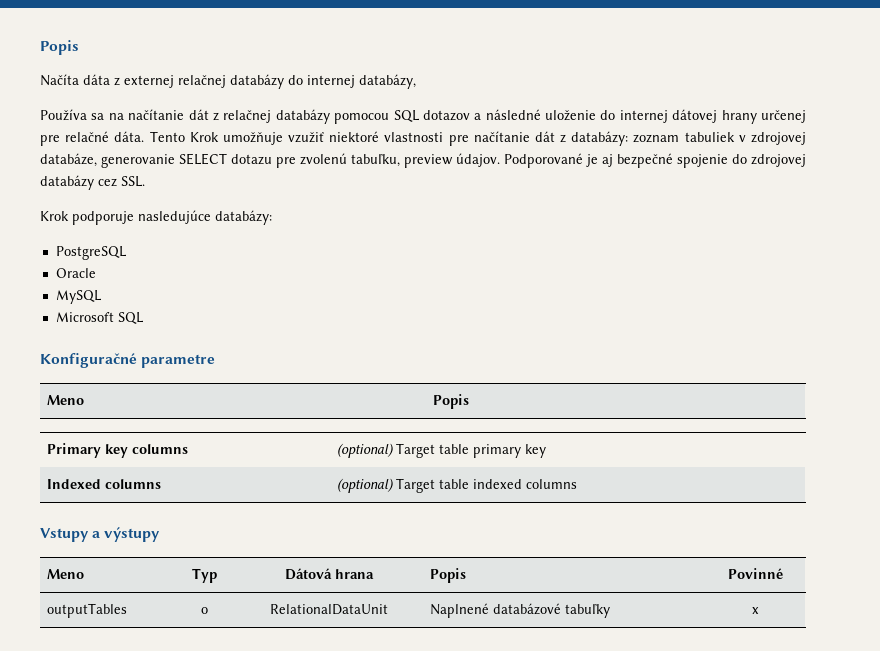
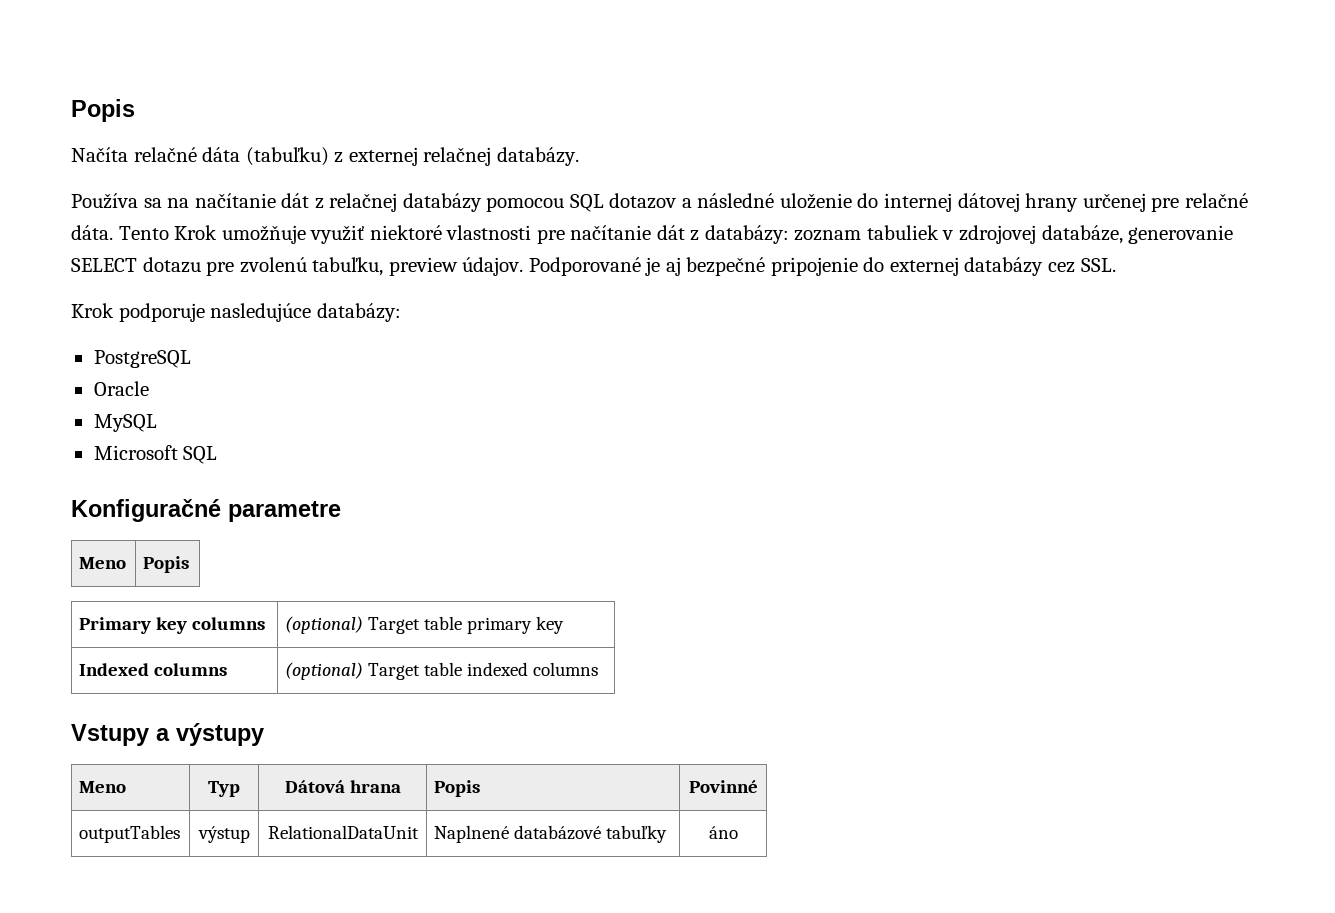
- Načíta dáta z externej relačnej databázy do internej databázy,
+ Načíta relačné dáta (tabuľku) z externej relačnej databázy.
- Tento Krok umožňuje vzužiť niektoré vlastnosti pre načítanie dát z databázy: zoznam tabuliek v zdrojovej databáze, generovanie SELECT dotazu pre zvolenú tabuľku, preview údajov.
+ Tento Krok umožňuje využiť niektoré vlastnosti pre načítanie dát z databázy: zoznam tabuliek v zdrojovej databáze, generovanie SELECT dotazu pre zvolenú tabuľku, preview údajov.
- Podporované je aj bezpečné spojenie do zdrojovej databázy cez SSL.
+ Podporované je aj bezpečné pripojenie do externej databázy cez SSL.
- outputTables | o | RelationalDataUnit | Naplnené databázové tabuľky | x
+ outputTables | výstup | RelationalDataUnit | Naplnené databázové tabuľky | áno

